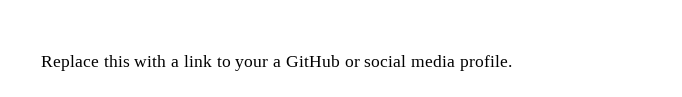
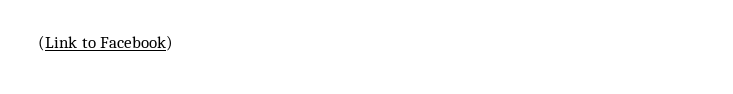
- Replace this with a link to your a GitHub or social media profile.
+ (Link to Facebook)

